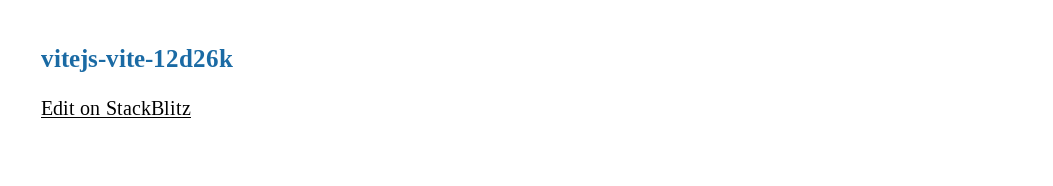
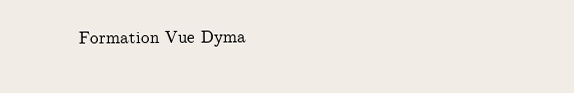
- vitejs-vite-12d26k
- Edit on StackBlitz
+ Formation Vue Dyma

